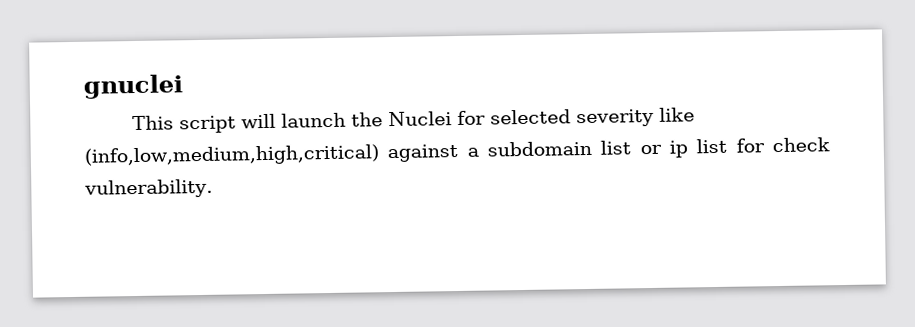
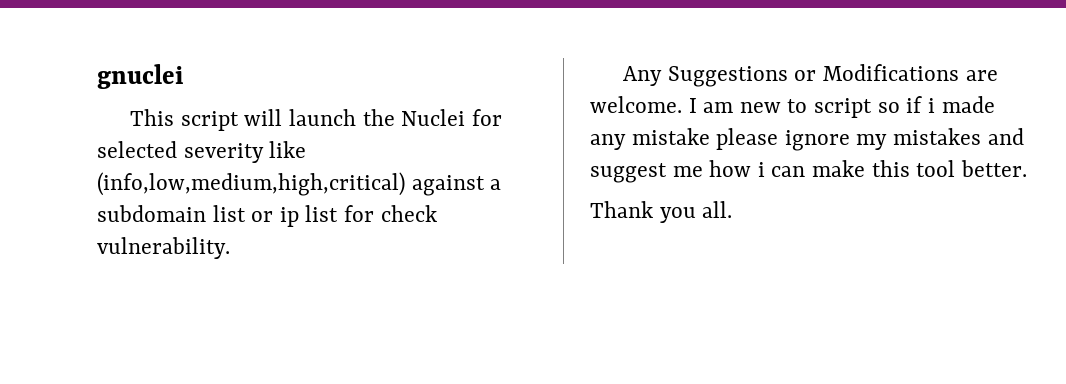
+ Any Suggestions or Modifications are welcome. I am new to script so if i made any mistake please ignore my mistakes and suggest me how i can make this tool better.
+ Thank you all.

